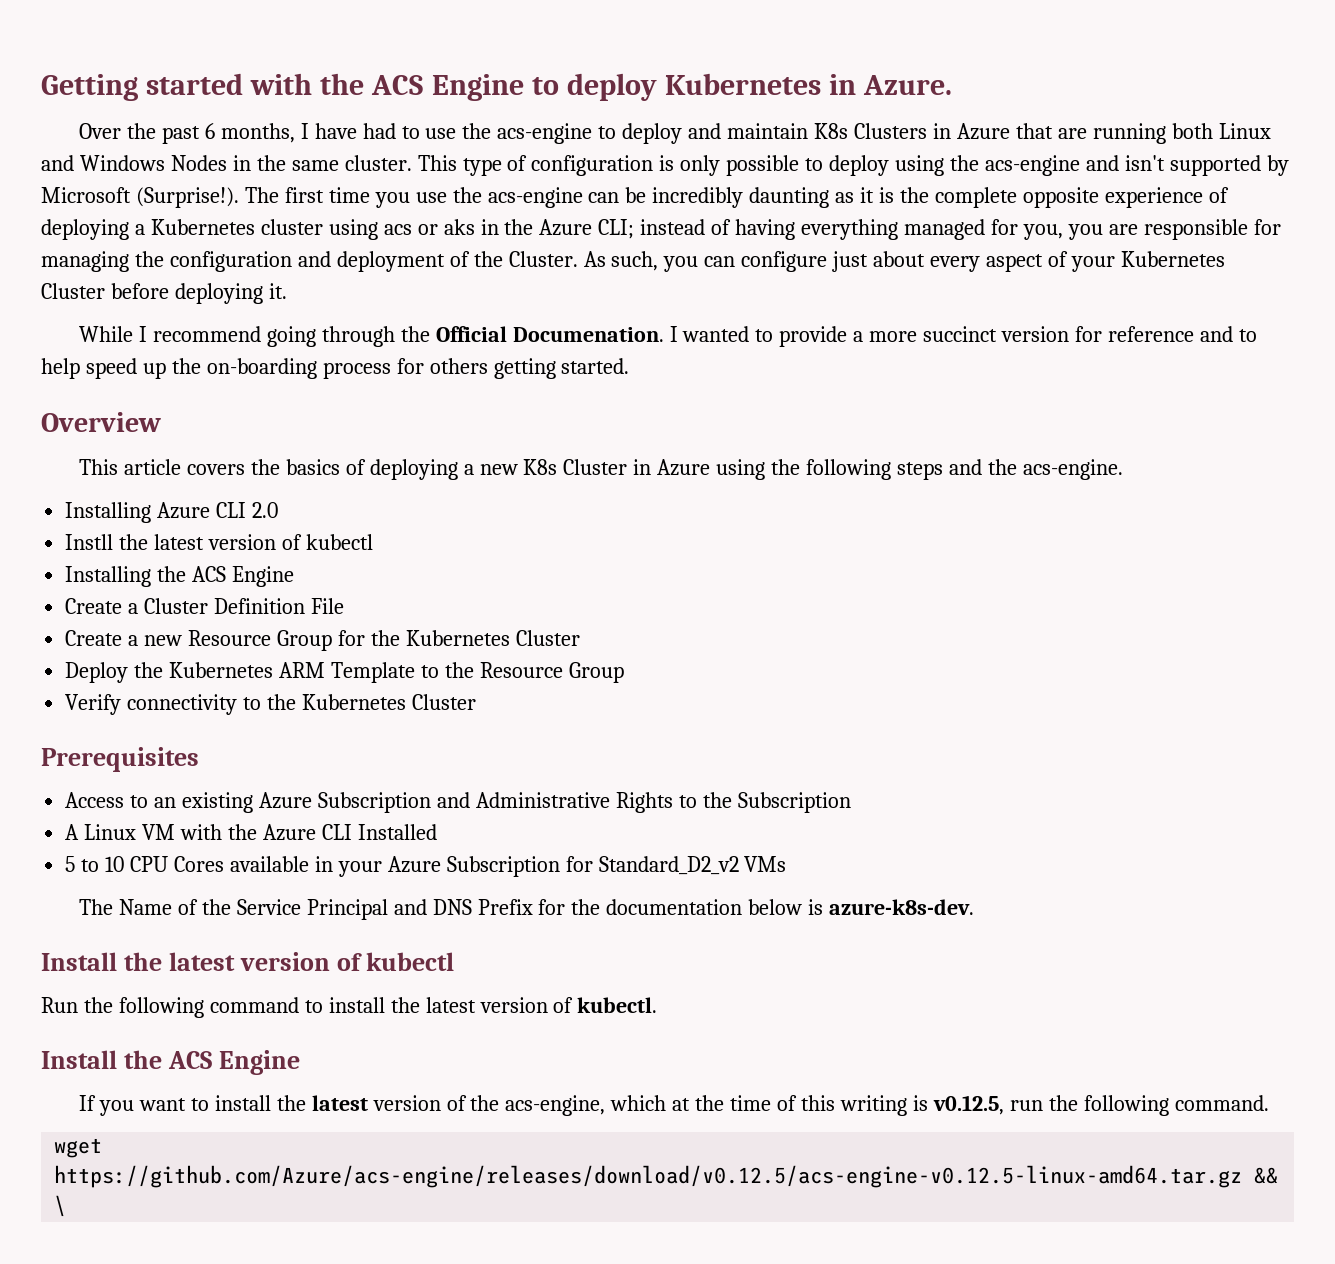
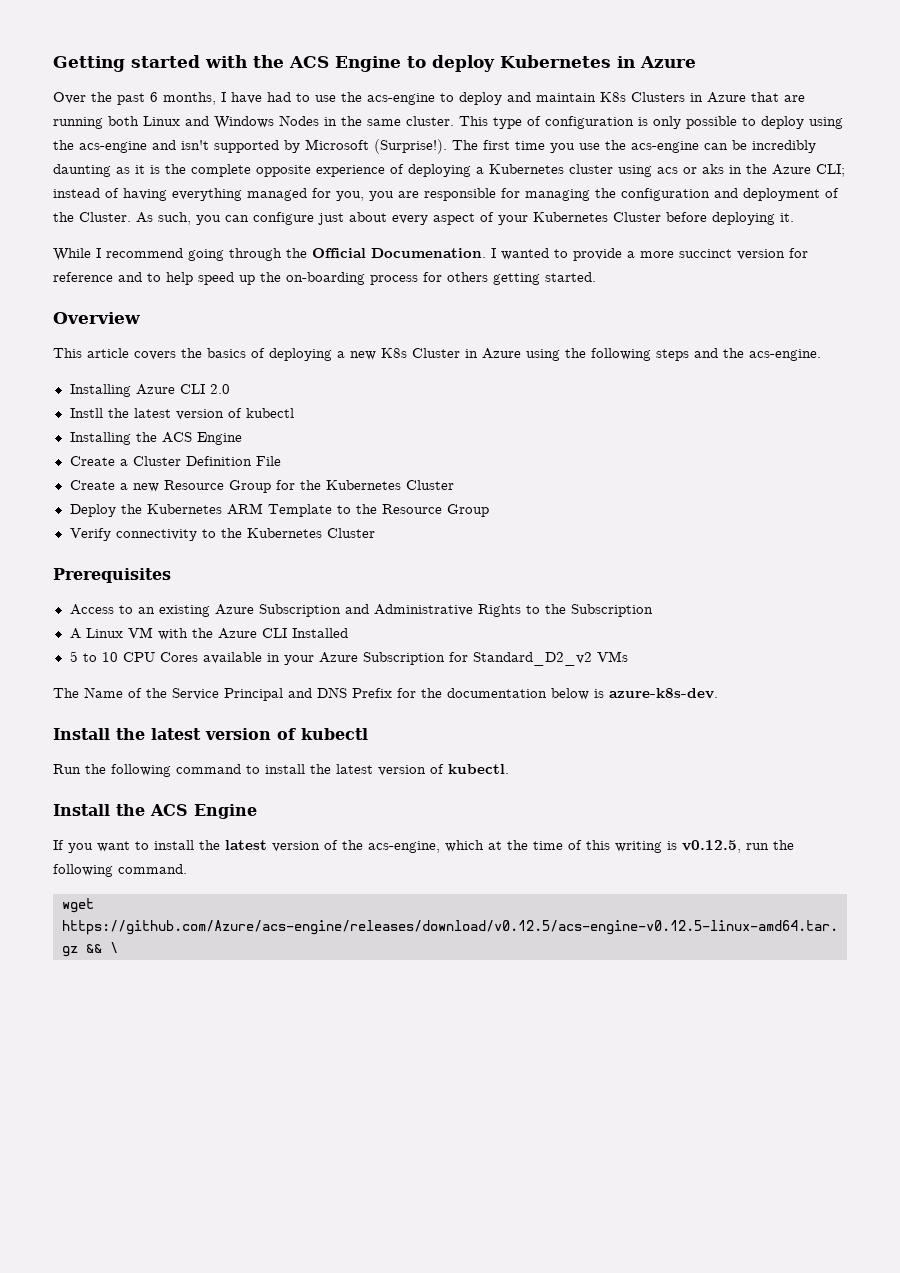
- Getting started with the ACS Engine to deploy Kubernetes in Azure.
+ Getting started with the ACS Engine to deploy Kubernetes in Azure

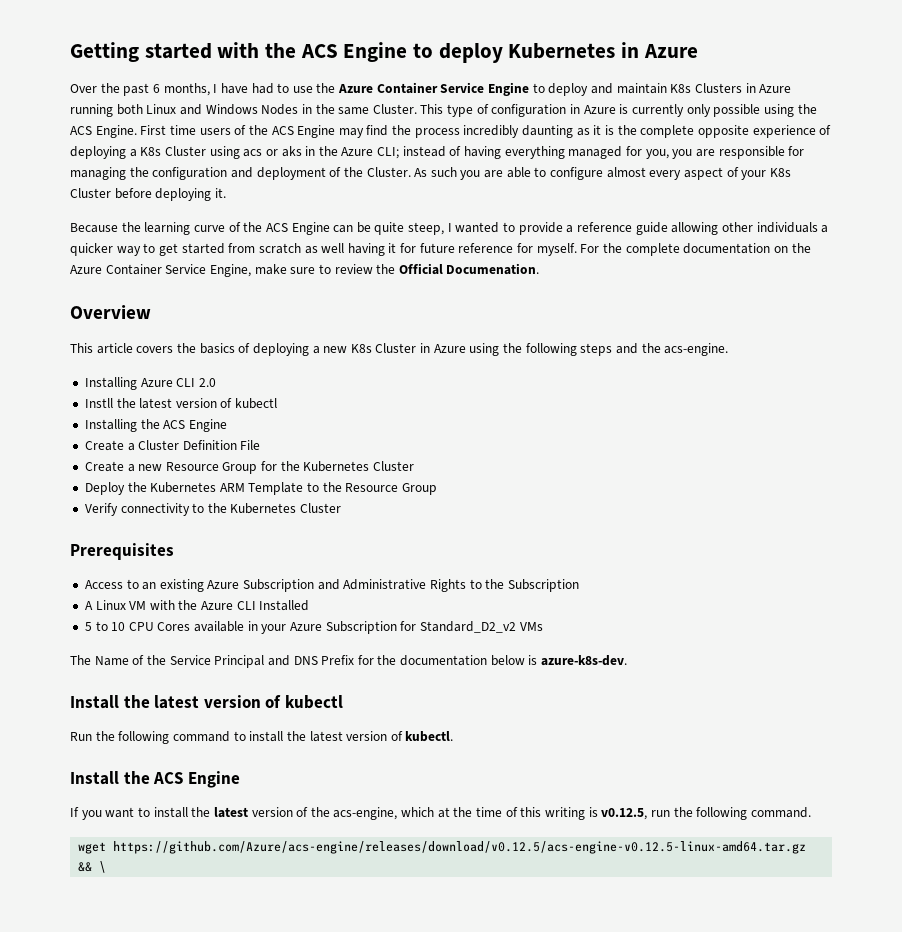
- Over the past 6 months, I have had to use the acs-engine to deploy and maintain K8s Clusters in Azure that are running both Linux and Windows Nodes in the same cluster.
+ Over the past 6 months, I have had to use the Azure Container Service Engine to deploy and maintain K8s Clusters in Azure running both Linux and Windows Nodes in the same Cluster.
- This type of configuration is only possible to deploy using the acs-engine and isn't supported by Microsoft (Surprise!). The first time you use the acs-engine can be incredibly daunting as it is the complete opposite experience of deploying a Kubernetes cluster using acs or aks in the Azure CLI; instead of having everything managed for you, you are responsible for managing the configuration and deployment of the Cluster.
+ This type of configuration in Azure is currently only possible using the ACS Engine. First time users of the ACS Engine may find the process incredibly daunting as it is the complete opposite experience of deploying a K8s Cluster using acs or aks in the Azure CLI; instead of having everything managed for you, you are responsible for managing the configuration and deployment of the Cluster.
- As such, you can configure just about every aspect of your Kubernetes Cluster before deploying it.
+ As such you are able to configure almost every aspect of your K8s Cluster before deploying it.
- While I recommend going through the Official Documenation. I wanted to provide a more succinct version for reference and to help speed up the on-boarding process for others getting started.
+ Because the learning curve of the ACS Engine can be quite steep, I wanted to provide a reference guide allowing other individuals a quicker way to get started from scratch as well having it for future reference for myself. For the complete documentation on the Azure Container Service Engine, make sure to review the Official Documenation.

